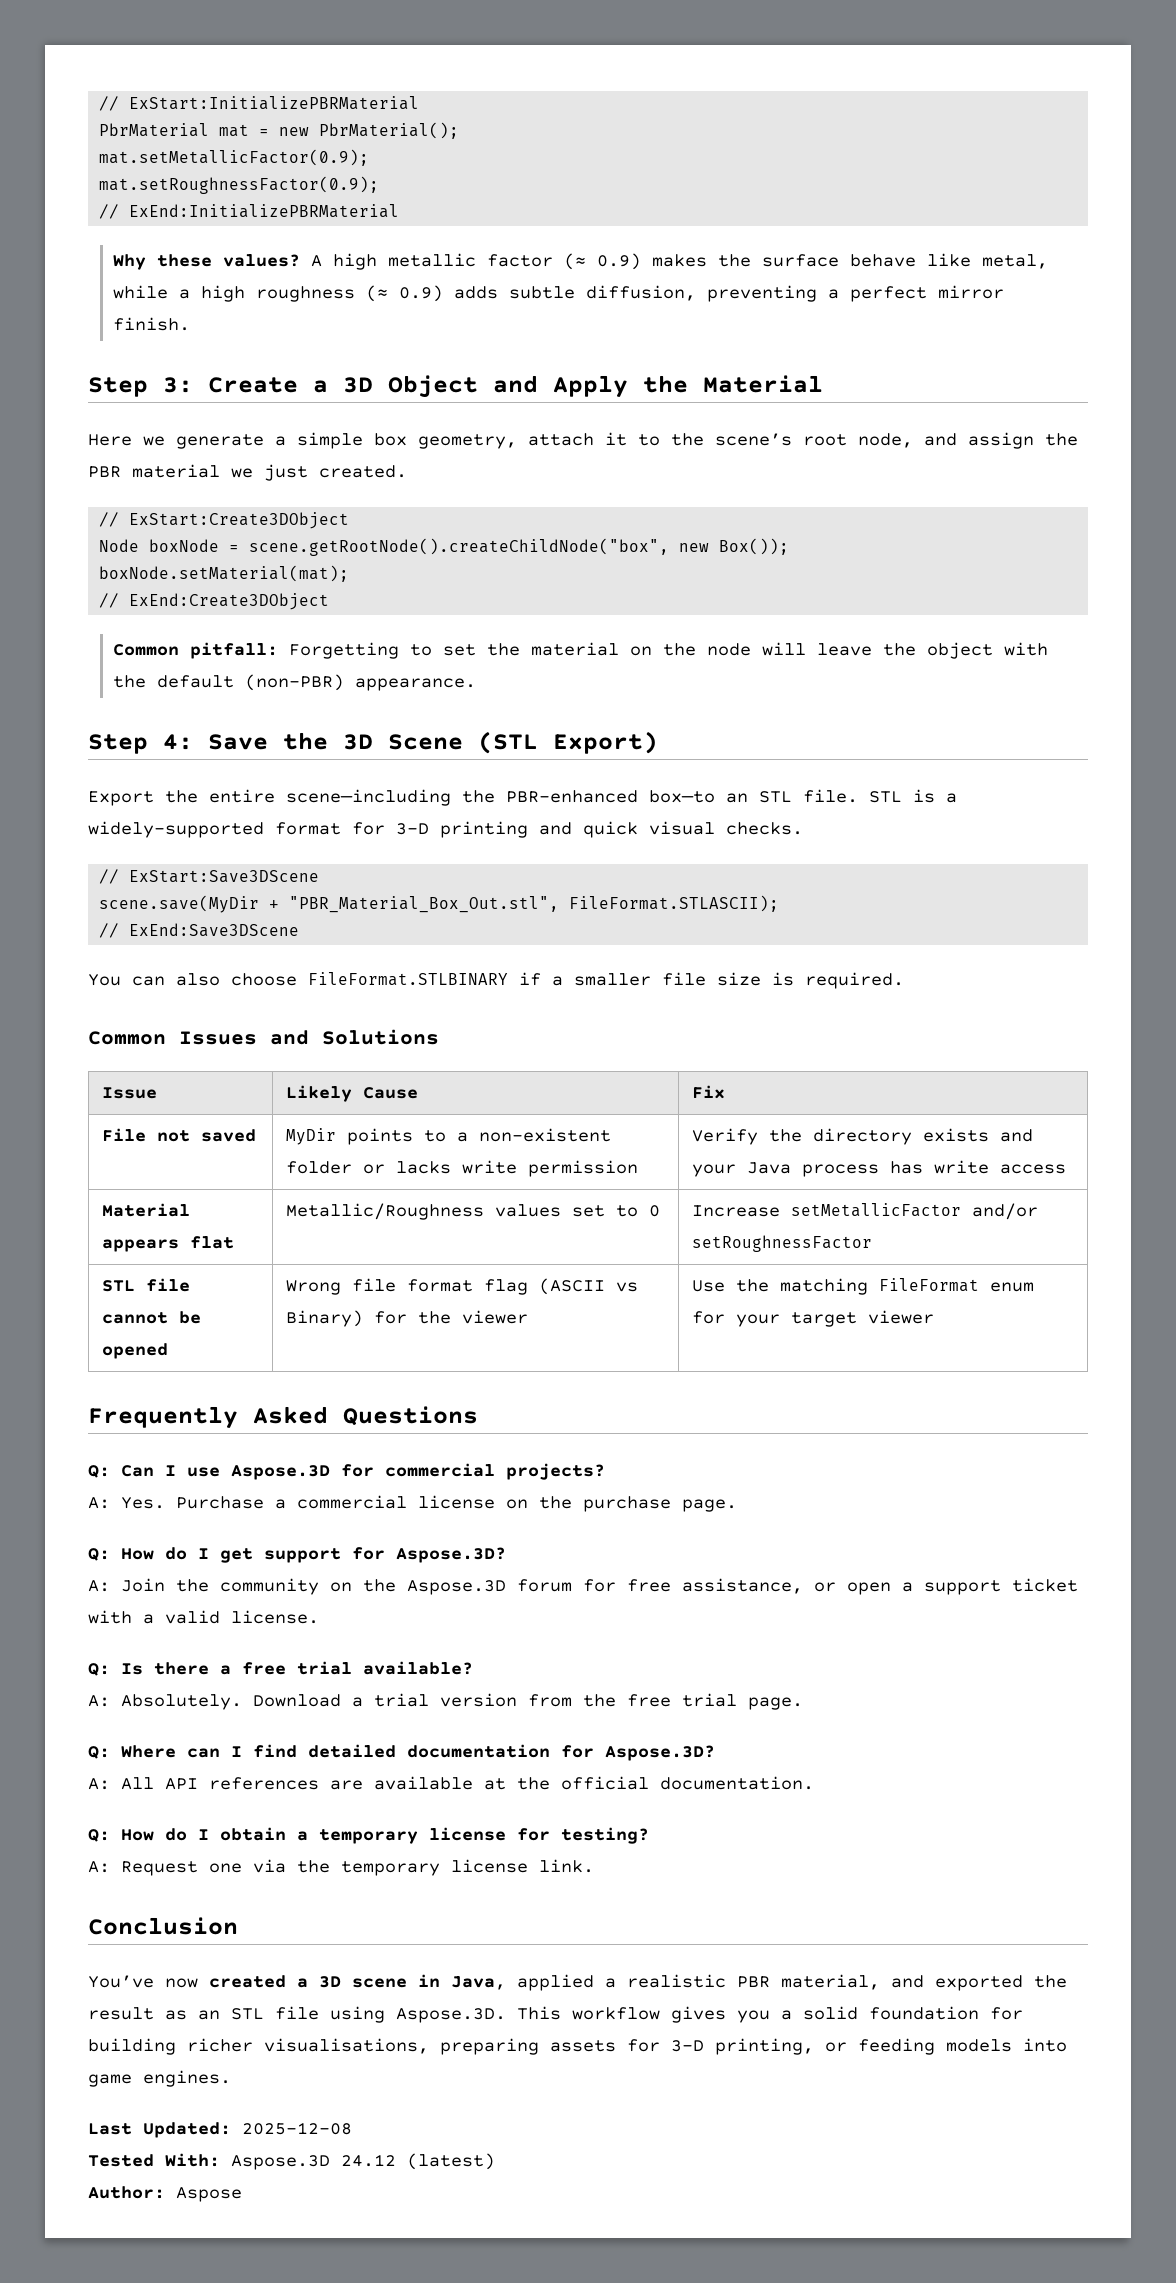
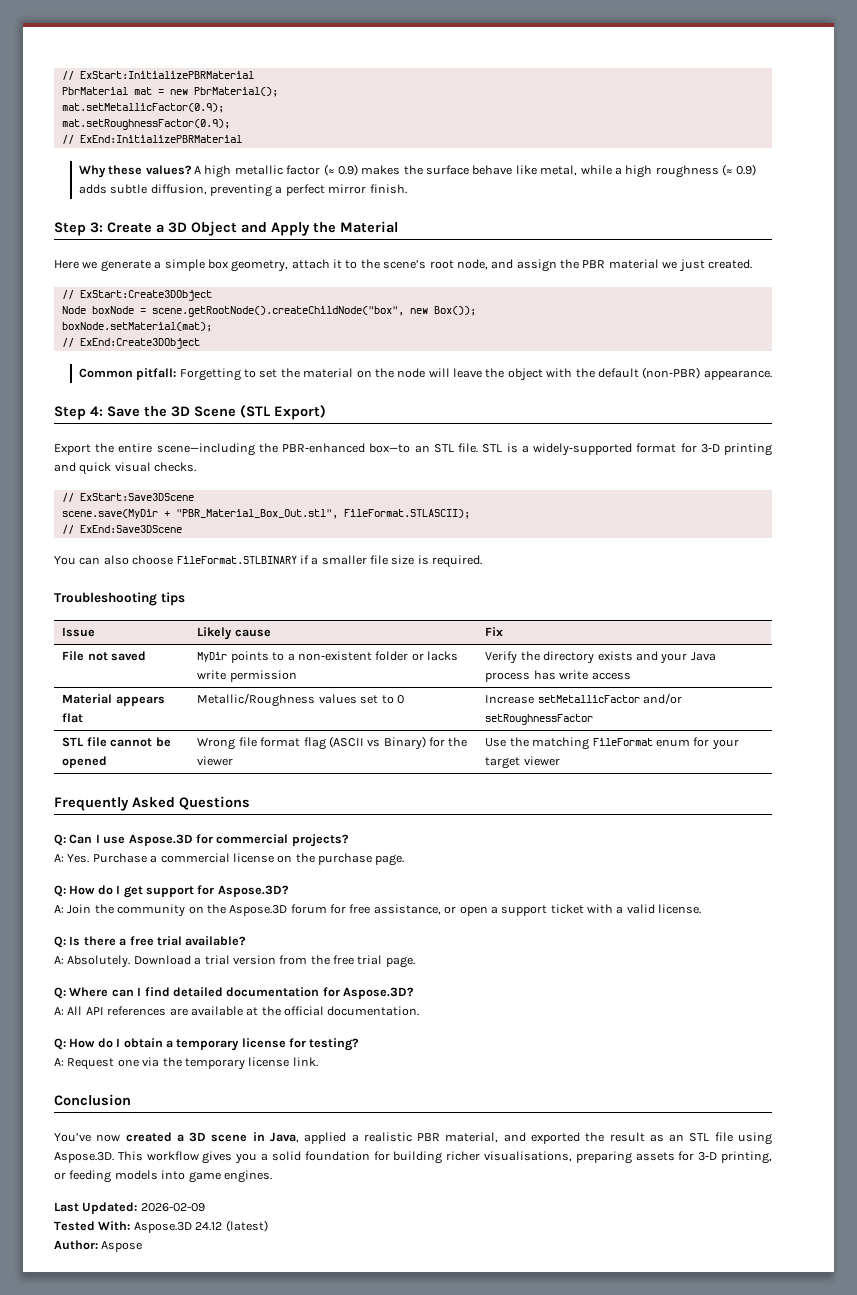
- Common Issues and Solutions
+ Troubleshooting tips
- Issue | Likely Cause | Fix
+ Issue | Likely cause | Fix
- Last Updated: 2025-12-08
+ Last Updated: 2026-02-09

